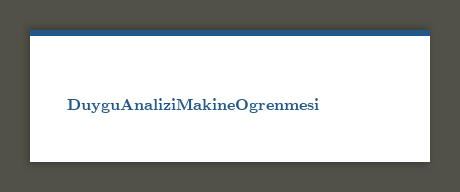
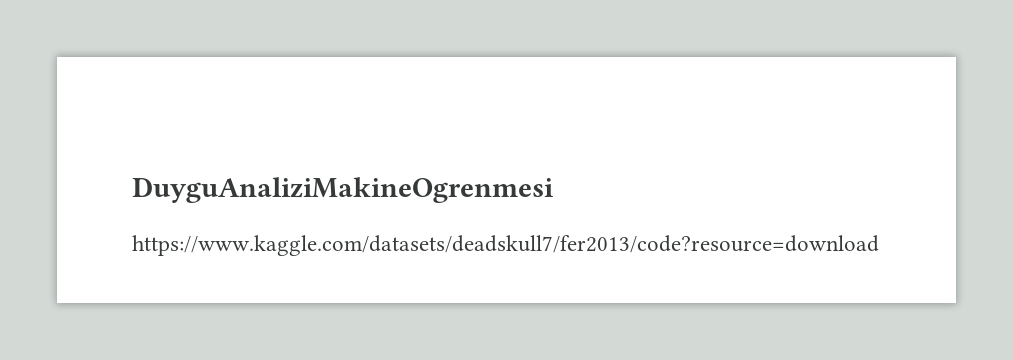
+ https://www.kaggle.com/datasets/deadskull7/fer2013/code?resource=download

